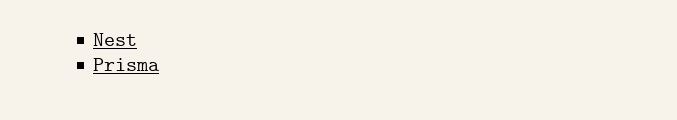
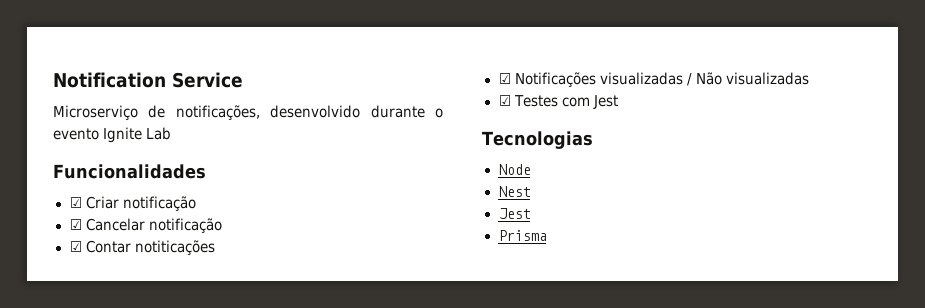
+ Notification Service
+ Microserviço de notificações, desenvolvido durante o evento Ignite Lab
+ Funcionalidades
+ ☑ Criar notificação
+ ☑ Cancelar notificação
+ ☑ Contar notiticações
+ ☑ Notificações visualizadas / Não visualizadas
+ ☑ Testes com Jest
+ Tecnologias
+ Node
  Nest
+ Jest

